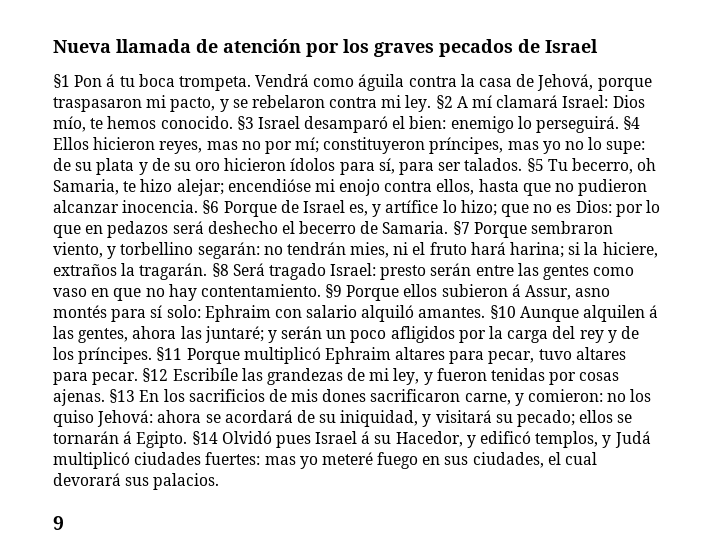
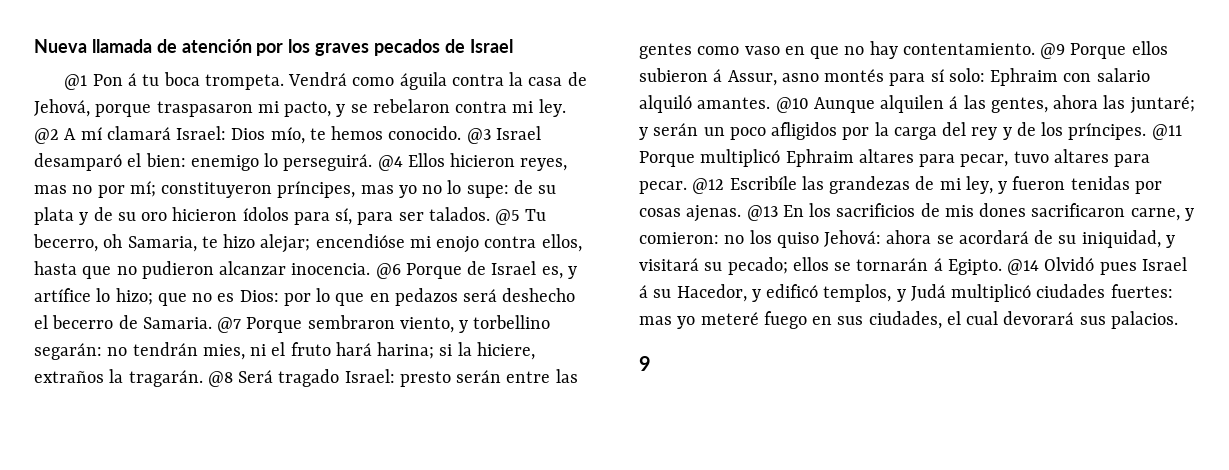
- §1 Pon á tu boca trompeta.
+ @1 Pon á tu boca trompeta.
- §2 A mí clamará Israel: Dios mío, te hemos conocido.
+ @2 A mí clamará Israel: Dios mío, te hemos conocido.
- §3 Israel desamparó el bien: enemigo lo perseguirá.
+ @3 Israel desamparó el bien: enemigo lo perseguirá.
- §4 Ellos hicieron reyes, mas no por mí; constituyeron príncipes, mas yo no lo supe: de su plata y de su oro hicieron ídolos para sí, para ser talados.
+ @4 Ellos hicieron reyes, mas no por mí; constituyeron príncipes, mas yo no lo supe: de su plata y de su oro hicieron ídolos para sí, para ser talados.
- §5 Tu becerro, oh Samaria, te hizo alejar; encendióse mi enojo contra ellos, hasta que no pudieron alcanzar inocencia.
+ @5 Tu becerro, oh Samaria, te hizo alejar; encendióse mi enojo contra ellos, hasta que no pudieron alcanzar inocencia.
- §6 Porque de Israel es, y artífice lo hizo; que no es Dios: por lo que en pedazos será deshecho el becerro de Samaria.
+ @6 Porque de Israel es, y artífice lo hizo; que no es Dios: por lo que en pedazos será deshecho el becerro de Samaria.
- §7 Porque sembraron viento, y torbellino segarán: no tendrán mies, ni el fruto hará harina; si la hiciere, extraños la tragarán.
+ @7 Porque sembraron viento, y torbellino segarán: no tendrán mies, ni el fruto hará harina; si la hiciere, extraños la tragarán.
- §8 Será tragado Israel: presto serán entre las gentes como vaso en que no hay contentamiento.
+ @8 Será tragado Israel: presto serán entre las gentes como vaso en que no hay contentamiento.
- §9 Porque ellos subieron á Assur, asno montés para sí solo: Ephraim con salario alquiló amantes.
+ @9 Porque ellos subieron á Assur, asno montés para sí solo: Ephraim con salario alquiló amantes.
- §10 Aunque alquilen á las gentes, ahora las juntaré; y serán un poco afligidos por la carga del rey y de los príncipes.
+ @10 Aunque alquilen á las gentes, ahora las juntaré; y serán un poco afligidos por la carga del rey y de los príncipes.
- §11 Porque multiplicó Ephraim altares para pecar, tuvo altares para pecar.
+ @11 Porque multiplicó Ephraim altares para pecar, tuvo altares para pecar.
- §12 Escribíle las grandezas de mi ley, y fueron tenidas por cosas ajenas.
+ @12 Escribíle las grandezas de mi ley, y fueron tenidas por cosas ajenas.
- §13 En los sacrificios de mis dones sacrificaron carne, y comieron: no los quiso Jehová: ahora se acordará de su iniquidad, y visitará su pecado; ellos se tornarán á Egipto.
+ @13 En los sacrificios de mis dones sacrificaron carne, y comieron: no los quiso Jehová: ahora se acordará de su iniquidad, y visitará su pecado; ellos se tornarán á Egipto.
- §14 Olvidó pues Israel á su Hacedor, y edificó templos, y Judá multiplicó ciudades fuertes: mas yo meteré fuego en sus ciudades, el cual devorará sus palacios.
+ @14 Olvidó pues Israel á su Hacedor, y edificó templos, y Judá multiplicó ciudades fuertes: mas yo meteré fuego en sus ciudades, el cual devorará sus palacios.

